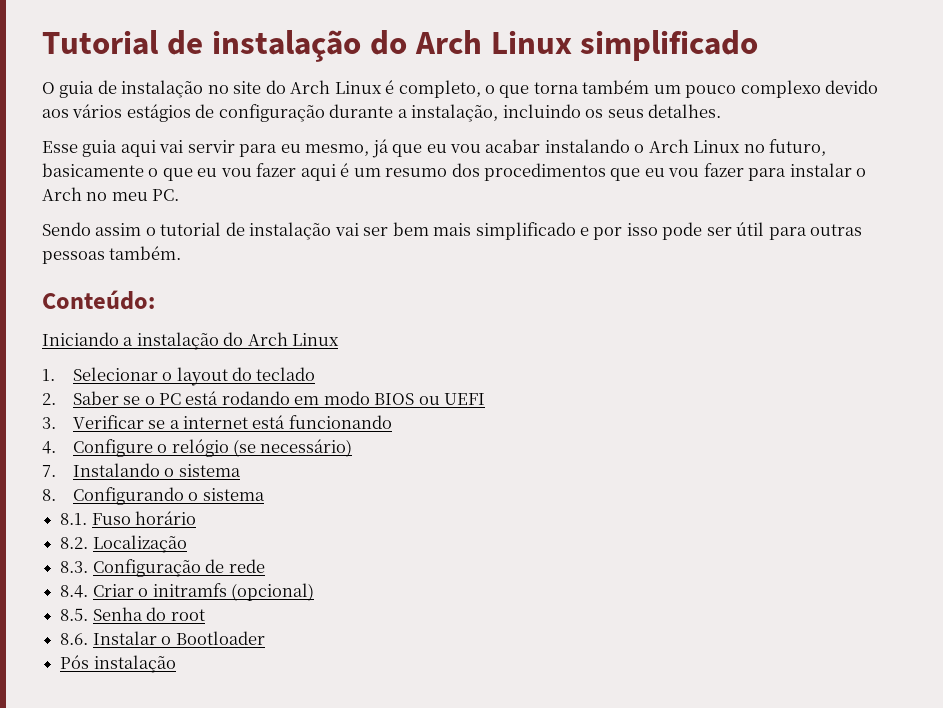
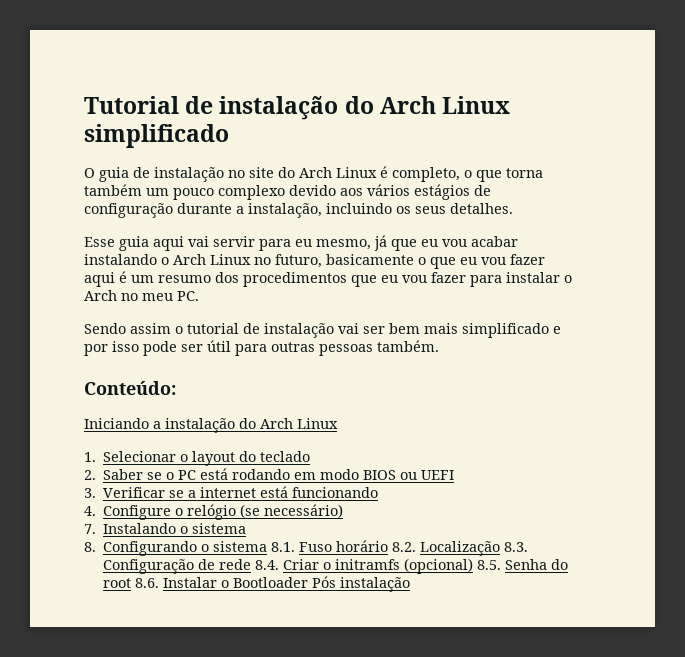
- 8. Configurando o sistema
- 8.1. Fuso horário
- 8.2. Localização
- 8.3. Configuração de rede
- 8.4. Criar o initramfs (opcional)
- 8.5. Senha do root
- 8.6. Instalar o Bootloader
- Pós instalação
+ 8. Configurando o sistema 8.1. Fuso horário 8.2. Localização 8.3. Configuração de rede 8.4. Criar o initramfs (opcional) 8.5. Senha do root 8.6. Instalar o Bootloader Pós instalação

